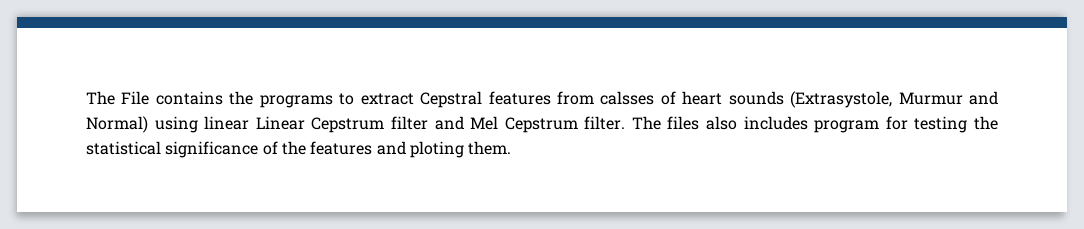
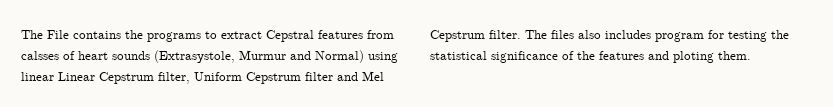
- The File contains the programs to extract Cepstral features from calsses of heart sounds (Extrasystole, Murmur and Normal) using linear Linear Cepstrum filter and Mel Cepstrum filter.
+ The File contains the programs to extract Cepstral features from calsses of heart sounds (Extrasystole, Murmur and Normal) using linear Linear Cepstrum filter, Uniform Cepstrum filter and Mel Cepstrum filter.

